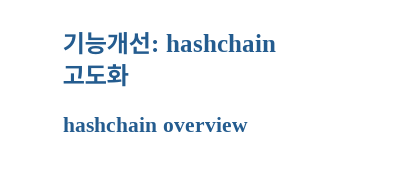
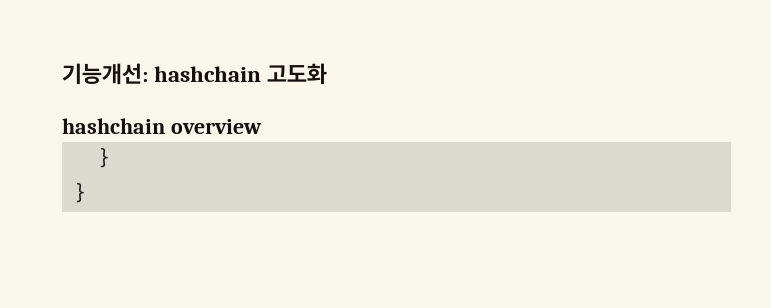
  hashchain overview
+ }
+ }

